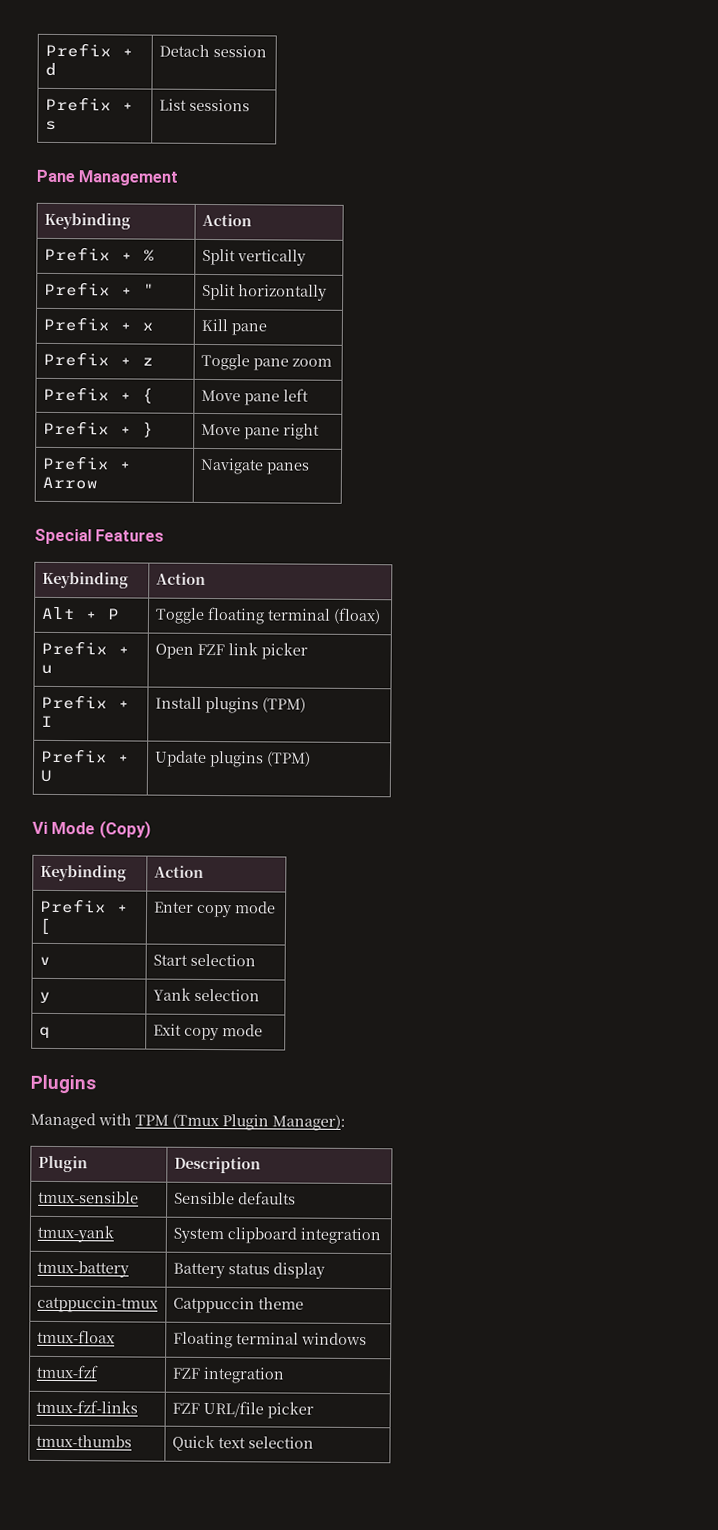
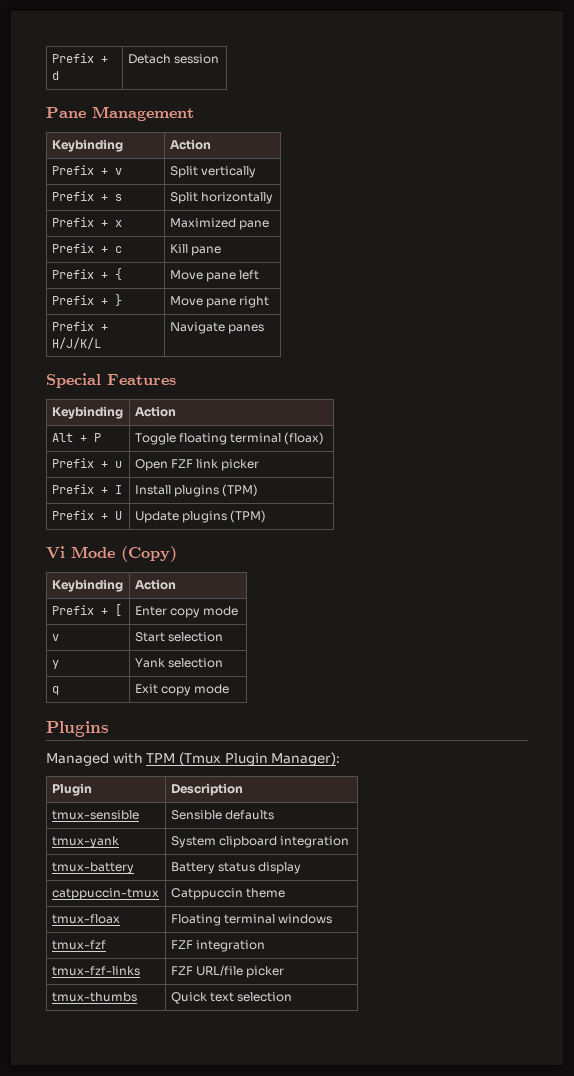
- Prefix + s | List sessions
- Prefix + % | Split vertically
+ Prefix + v | Split vertically
- Prefix + " | Split horizontally
+ Prefix + s | Split horizontally
- Prefix + x | Kill pane
- Prefix + z | Toggle pane zoom
+ Prefix + x | Maximized pane
+ Prefix + c | Kill pane
- Prefix + Arrow | Navigate panes
+ Prefix + H/J/K/L | Navigate panes

